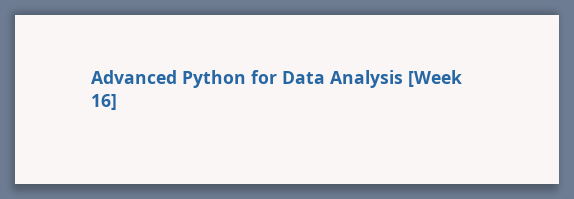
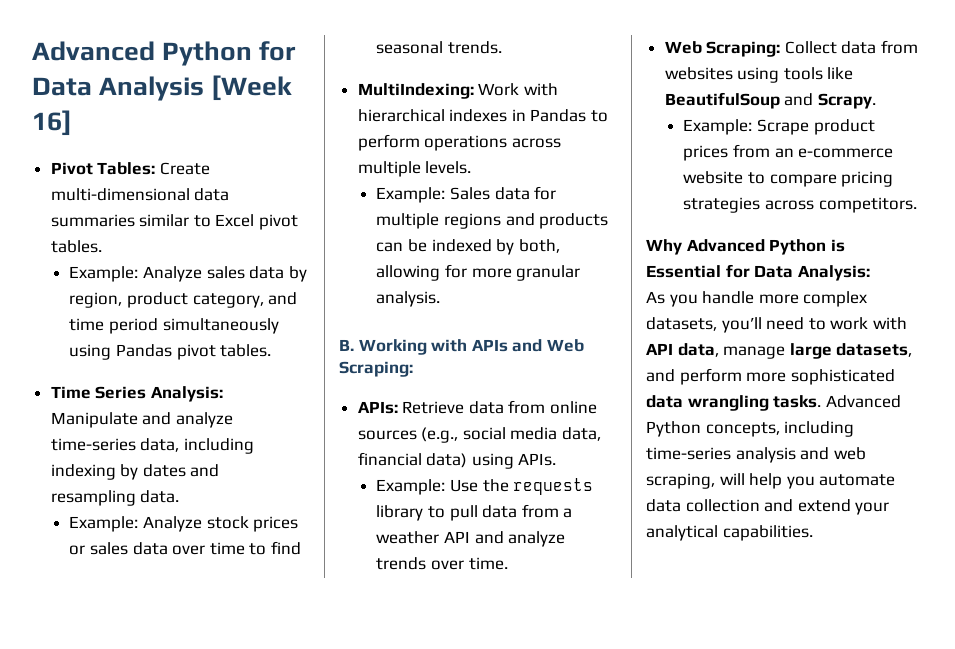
+ Pivot Tables: Create multi-dimensional data summaries similar to Excel pivot tables.
+ Example: Analyze sales data by region, product category, and time period simultaneously using Pandas pivot tables.
+ Time Series Analysis: Manipulate and analyze time-series data, including indexing by dates and resampling data.
+ Example: Analyze stock prices or sales data over time to find seasonal trends.
+ MultiIndexing: Work with hierarchical indexes in Pandas to perform operations across multiple levels.
+ Example: Sales data for multiple regions and products can be indexed by both, allowing for more granular analysis.
+ B. Working with APIs and Web Scraping:
+ APIs: Retrieve data from online sources (e.g., social media data, financial data) using APIs.
+ Example: Use the requests library to pull data from a weather API and analyze trends over time.
+ Web Scraping: Collect data from websites using tools like BeautifulSoup and Scrapy.
+ Example: Scrape product prices from an e-commerce website to compare pricing strategies across competitors.
+ Why Advanced Python is Essential for Data Analysis:
+ As you handle more complex datasets, you’ll need to work with API data, manage large datasets, and perform more sophisticated data wrangling tasks. Advanced Python concepts, including time-series analysis and web scraping, will help you automate data collection and extend your analytical capabilities.

